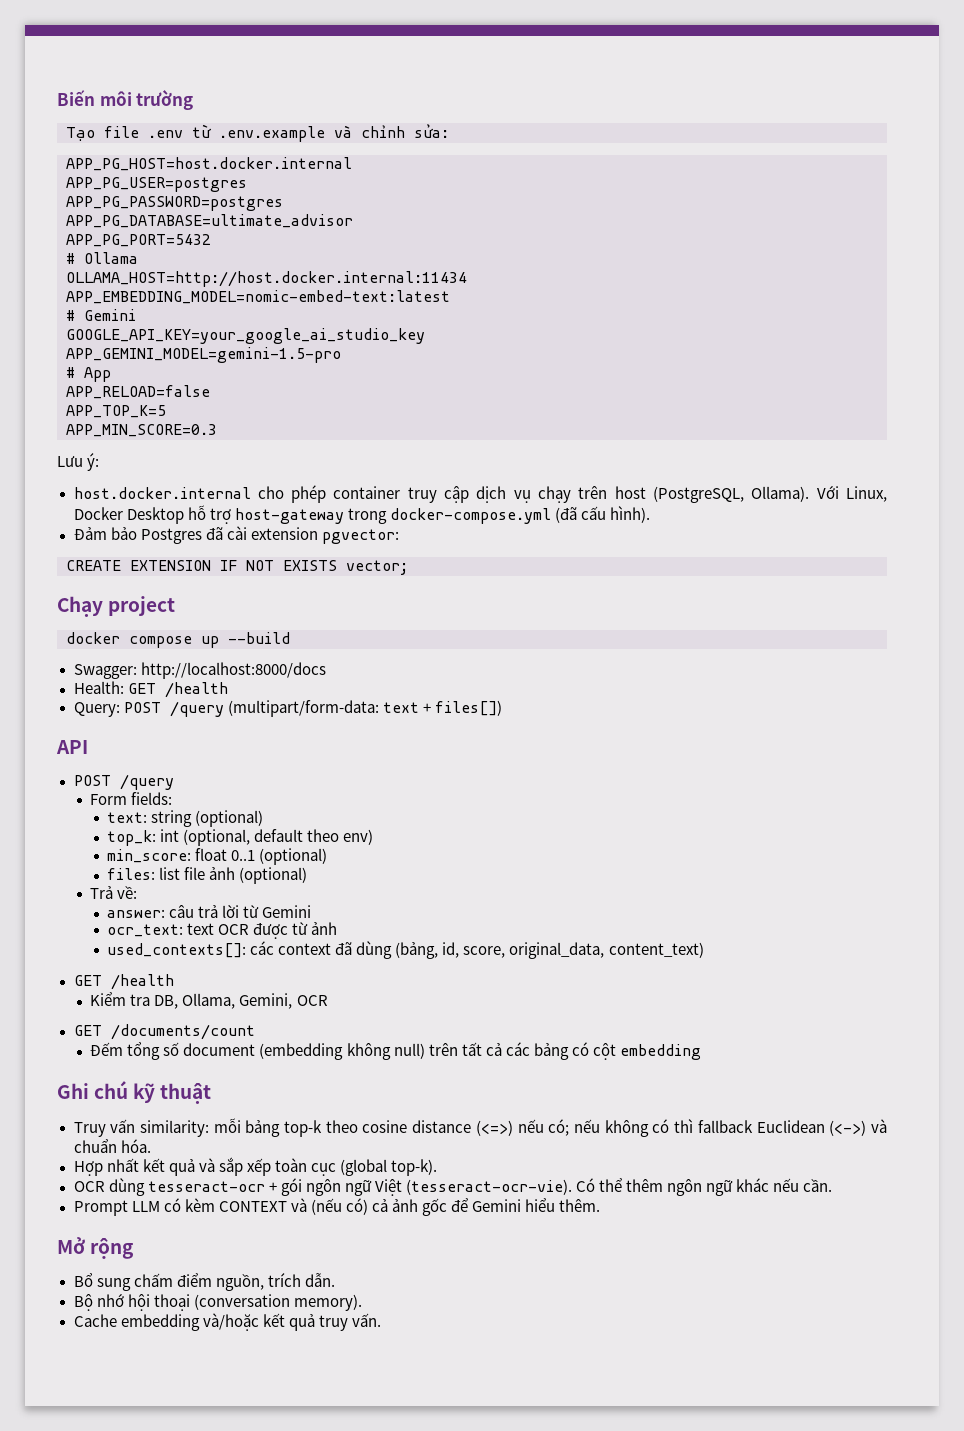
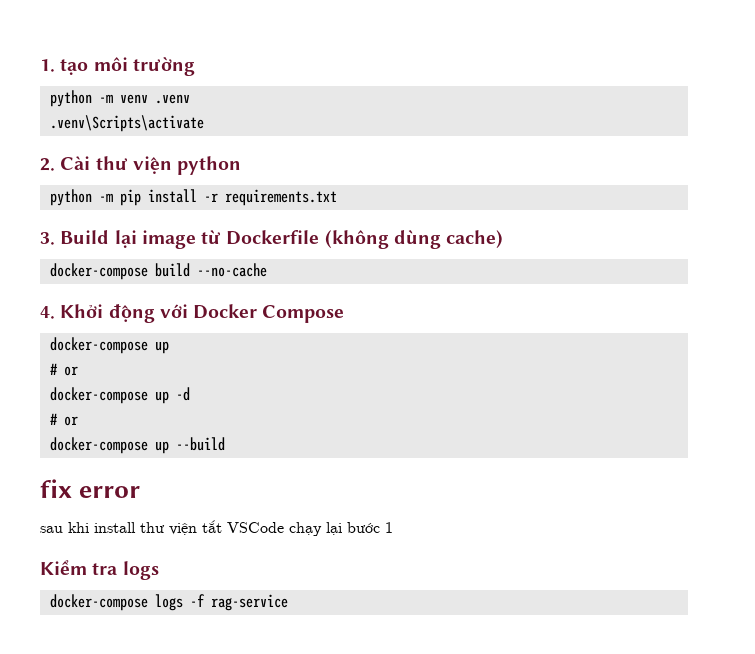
- Biến môi trường
+ 1. tạo môi trường
- Tạo file .env từ .env.example và chỉnh sửa:
- APP_PG_HOST=host.docker.internal
- APP_PG_USER=postgres
- APP_PG_PASSWORD=postgres
- APP_PG_DATABASE=ultimate_advisor
- APP_PG_PORT=5432
- # Ollama
- OLLAMA_HOST=http://host.docker.internal:11434
- APP_EMBEDDING_MODEL=nomic-embed-text:latest
- # Gemini
- GOOGLE_API_KEY=your_google_ai_studio_key
- APP_GEMINI_MODEL=gemini-1.5-pro
- # App
- APP_RELOAD=false
- APP_TOP_K=5
- APP_MIN_SCORE=0.3
- Lưu ý:
- host.docker.internal cho phép container truy cập dịch vụ chạy trên host (PostgreSQL, Ollama). Với Linux, Docker Desktop hỗ trợ host-gateway trong docker-compose.yml (đã cấu hình).
- Đảm bảo Postgres đã cài extension pgvector:
- CREATE EXTENSION IF NOT EXISTS vector;
- Chạy project
- docker compose up --build
- Swagger: http://localhost:8000/docs
- Health: GET /health
- Query: POST /query (multipart/form-data: text + files[])
- API
- POST /query
- Form fields:
- text: string (optional)
- top_k: int (optional, default theo env)
- min_score: float 0..1 (optional)
- files: list file ảnh (optional)
- Trả về:
- answer: câu trả lời từ Gemini
- ocr_text: text OCR được từ ảnh
- used_contexts[]: các context đã dùng (bảng, id, score, original_data, content_text)
- GET /health
- Kiểm tra DB, Ollama, Gemini, OCR
- GET /documents/count
- Đếm tổng số document (embedding không null) trên tất cả các bảng có cột embedding
- Ghi chú kỹ thuật
- Truy vấn similarity: mỗi bảng top-k theo cosine distance (<=>) nếu có; nếu không có thì fallback Euclidean (<->) và chuẩn hóa.
- Hợp nhất kết quả và sắp xếp toàn cục (global top-k).
- OCR dùng tesseract-ocr + gói ngôn ngữ Việt (tesseract-ocr-vie). Có thể thêm ngôn ngữ khác nếu cần.
- Prompt LLM có kèm CONTEXT và (nếu có) cả ảnh gốc để Gemini hiểu thêm.
- Mở rộng
- Bổ sung chấm điểm nguồn, trích dẫn.
- Bộ nhớ hội thoại (conversation memory).
- Cache embedding và/hoặc kết quả truy vấn.
+ python -m venv .venv
+ .venv\Scripts\activate
+ 2. Cài thư viện python
+ python -m pip install -r requirements.txt
+ 3. Build lại image từ Dockerfile (không dùng cache)
+ docker-compose build --no-cache
+ 4. Khởi động với Docker Compose
+ docker-compose up
+ # or
+ docker-compose up -d
+ # or
+ docker-compose up --build
+ fix error
+ sau khi install thư viện tắt VSCode chạy lại bước 1
+ Kiểm tra logs
+ docker-compose logs -f rag-service

